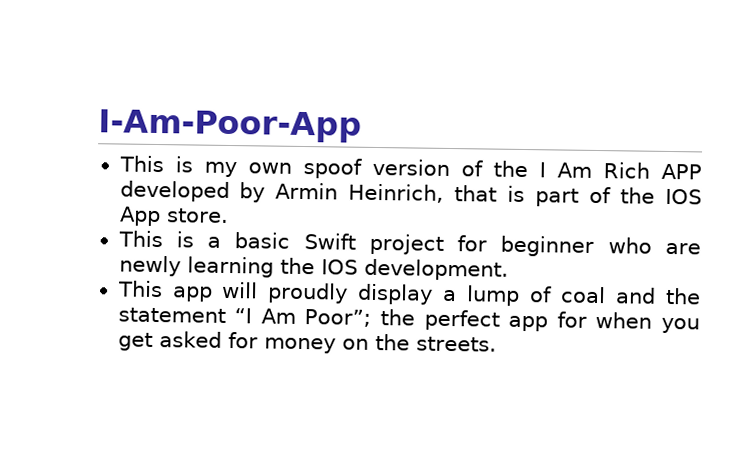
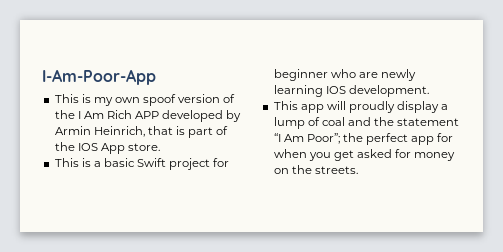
- This is a basic Swift project for beginner who are newly learning the IOS development.
+ This is a basic Swift project for beginner who are newly learning IOS development.

